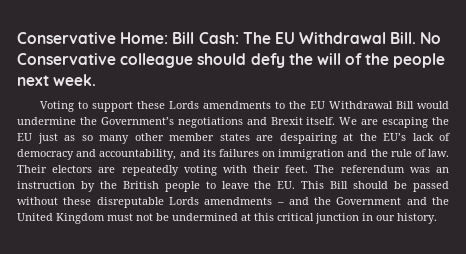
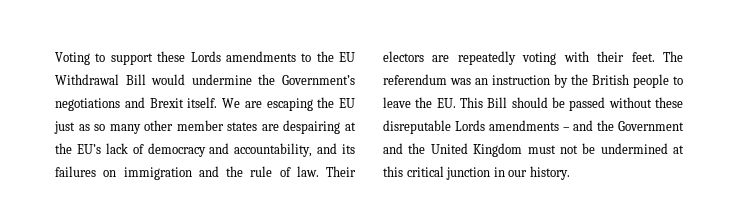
- Conservative Home: Bill Cash: The EU Withdrawal Bill. No Conservative colleague should defy the will of the people next week.

